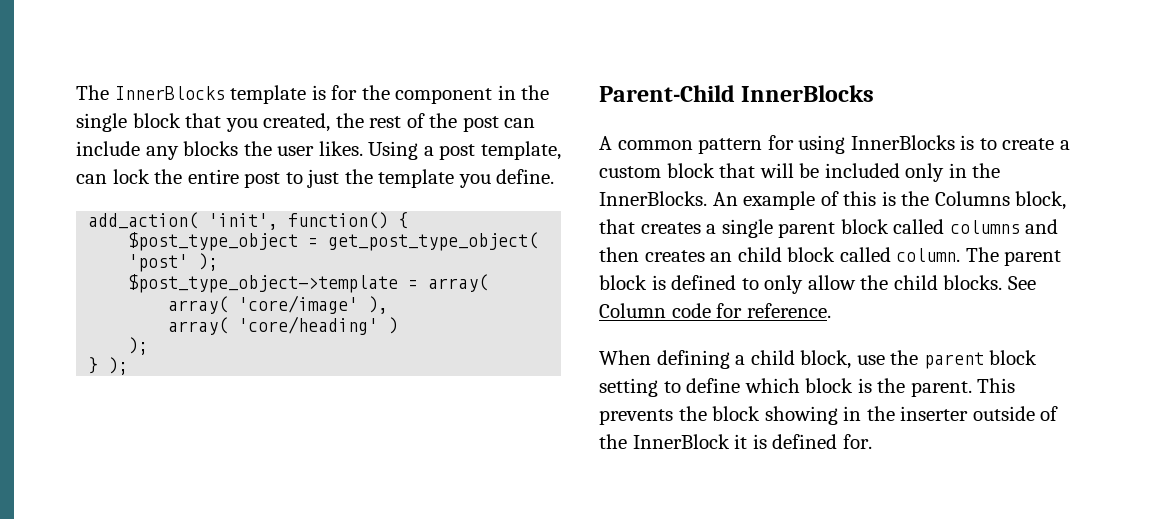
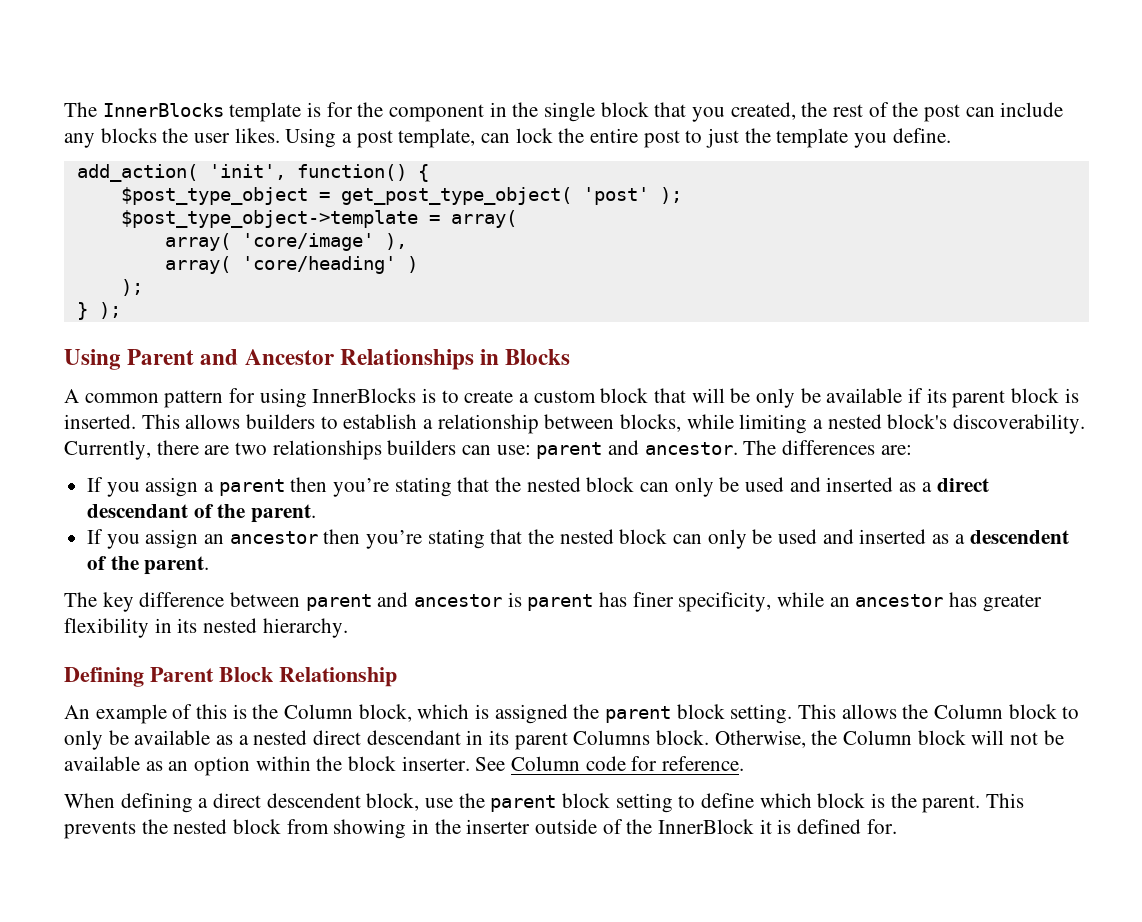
- Parent-Child InnerBlocks
+ Using Parent and Ancestor Relationships in Blocks
- A common pattern for using InnerBlocks is to create a custom block that will be included only in the InnerBlocks. An example of this is the Columns block, that creates a single parent block called columns and then creates an child block called column. The parent block is defined to only allow the child blocks.
+ A common pattern for using InnerBlocks is to create a custom block that will be only be available if its parent block is inserted. This allows builders to establish a relationship between blocks, while limiting a nested block's discoverability. Currently, there are two relationships builders can use: parent and ancestor. The differences are:
+ If you assign a parent then you’re stating that the nested block can only be used and inserted as a direct descendant of the parent.
+ If you assign an ancestor then you’re stating that the nested block can only be used and inserted as a descendent of the parent.
+ The key difference between parent and ancestor is parent has finer specificity, while an ancestor has greater flexibility in its nested hierarchy.
+ Defining Parent Block Relationship
+ An example of this is the Column block, which is assigned the parent block setting. This allows the Column block to only be available as a nested direct descendant in its parent Columns block. Otherwise, the Column block will not be available as an option within the block inserter.
- When defining a child block, use the parent block setting to define which block is the parent.
+ When defining a direct descendent block, use the parent block setting to define which block is the parent.
- This prevents the block showing in the inserter outside of the InnerBlock it is defined for.
+ This prevents the nested block from showing in the inserter outside of the InnerBlock it is defined for.

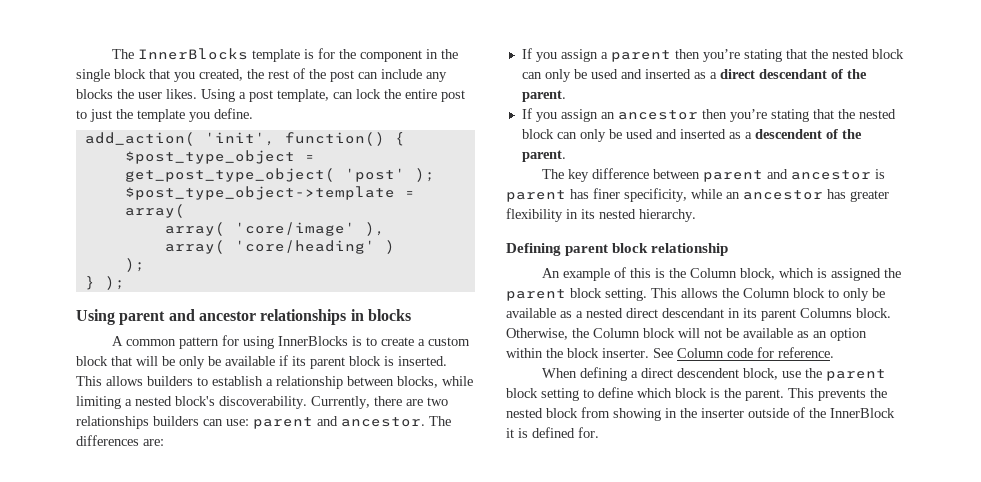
- Using Parent and Ancestor Relationships in Blocks
+ Using parent and ancestor relationships in blocks
- Defining Parent Block Relationship
+ Defining parent block relationship

